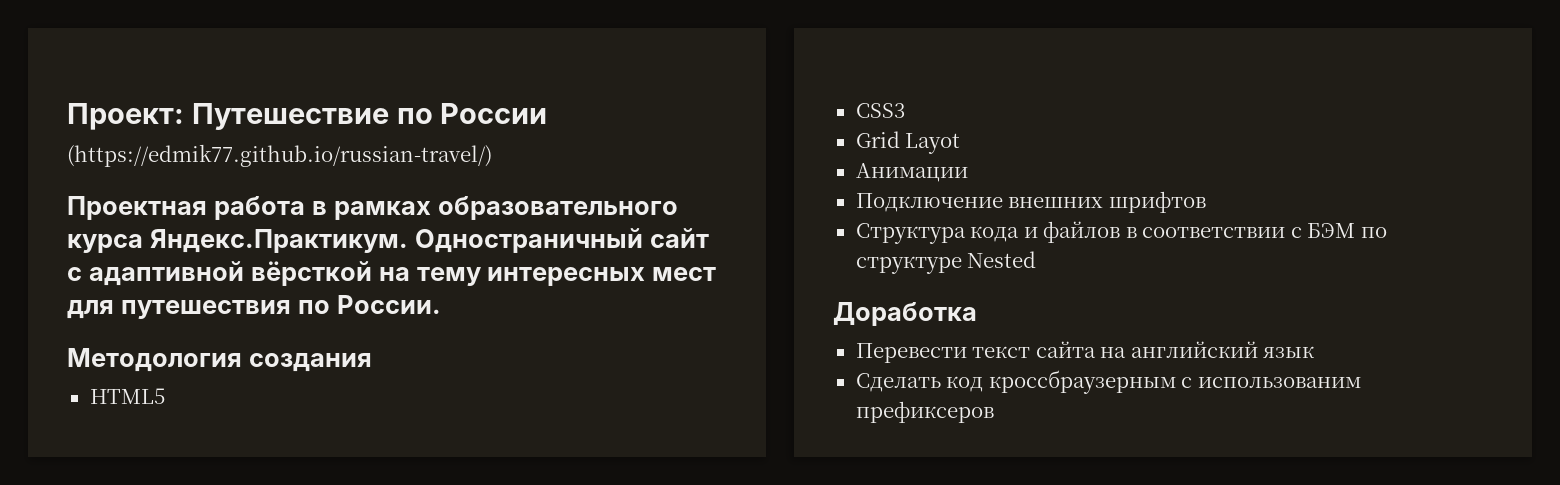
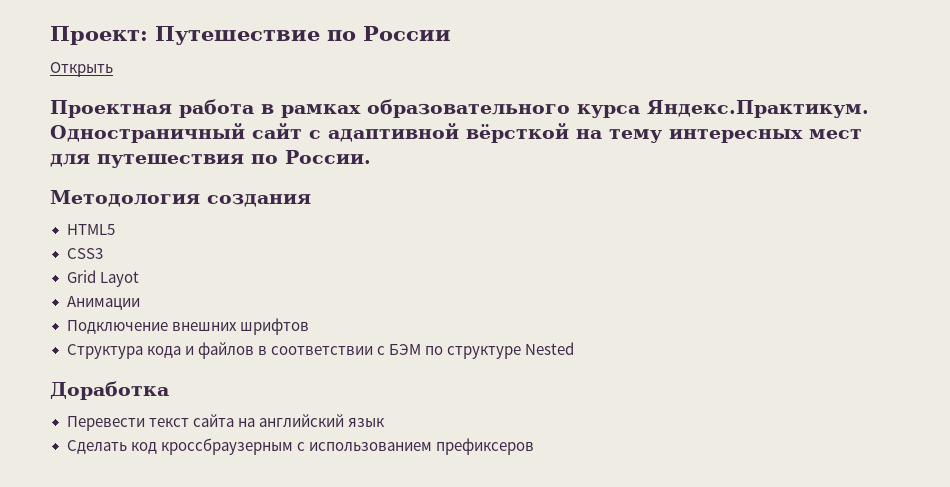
- (https://edmik77.github.io/russian-travel/)
+ Открыть
- Сделать код кроссбраузерным с использованим префиксеров
+ Сделать код кроссбраузерным с использованием префиксеров

